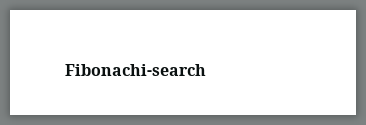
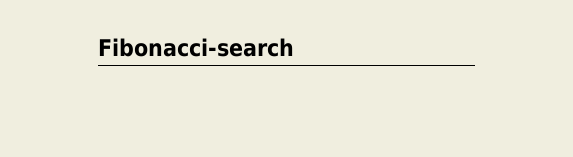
- Fibonachi-search
+ Fibonacci-search

